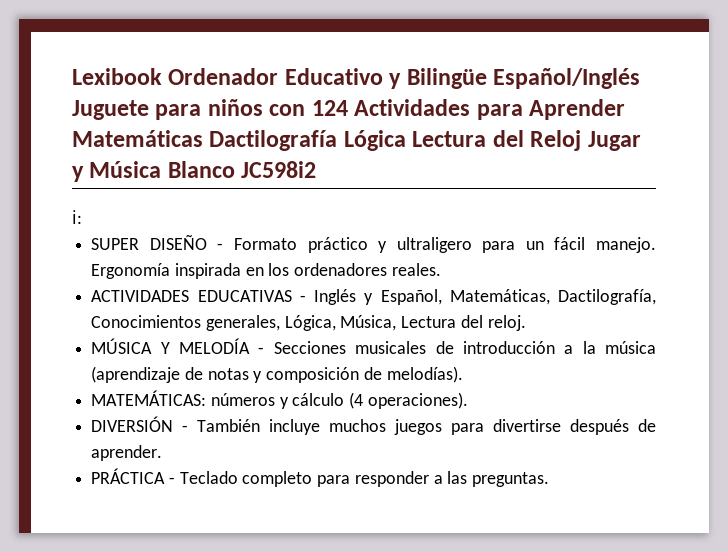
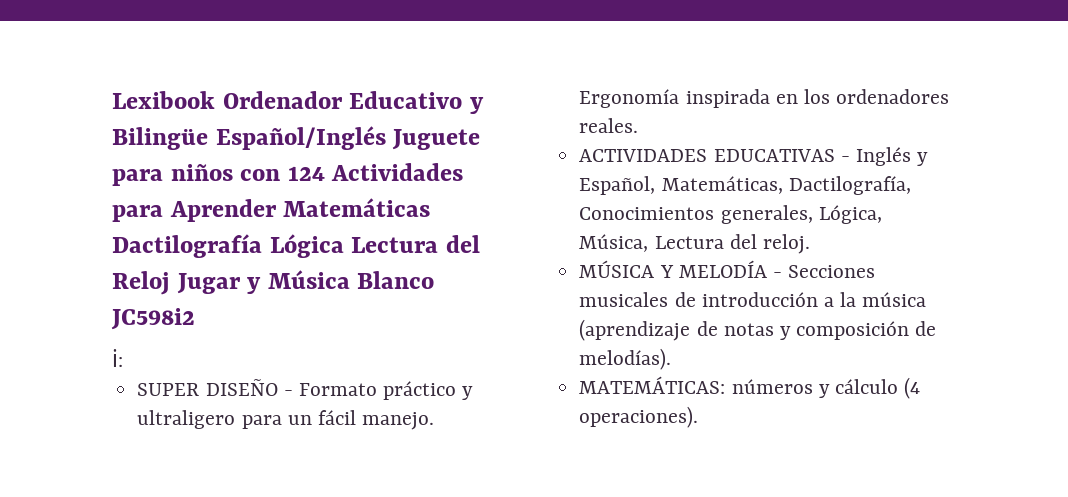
- DIVERSIÓN - También incluye muchos juegos para divertirse después de aprender.
- PRÁCTICA - Teclado completo para responder a las preguntas.

